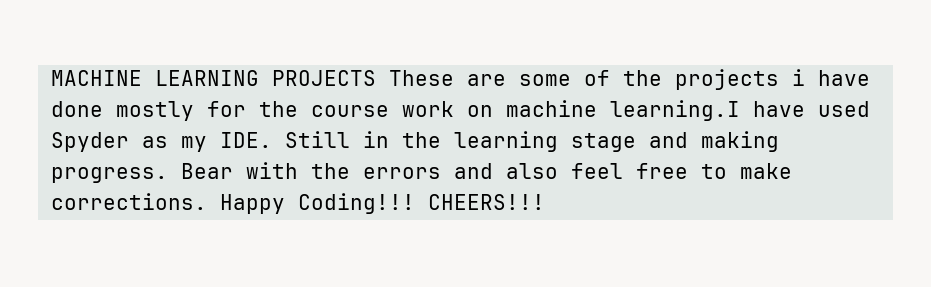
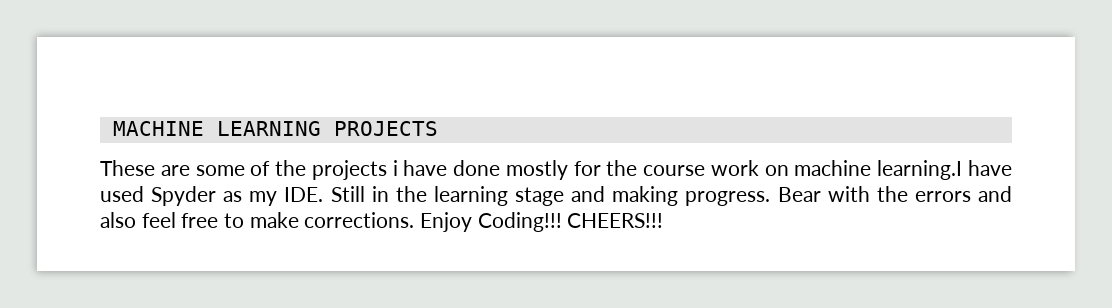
- MACHINE LEARNING PROJECTS These are some of the projects i have done mostly for the course work on machine learning.I have used Spyder as my IDE. Still in the learning stage and making progress.
+ MACHINE LEARNING PROJECTS
+ These are some of the projects i have done mostly for the course work on machine learning.I have used Spyder as my IDE. Still in the learning stage and making progress.
- Happy Coding!!!
+ Enjoy Coding!!!

